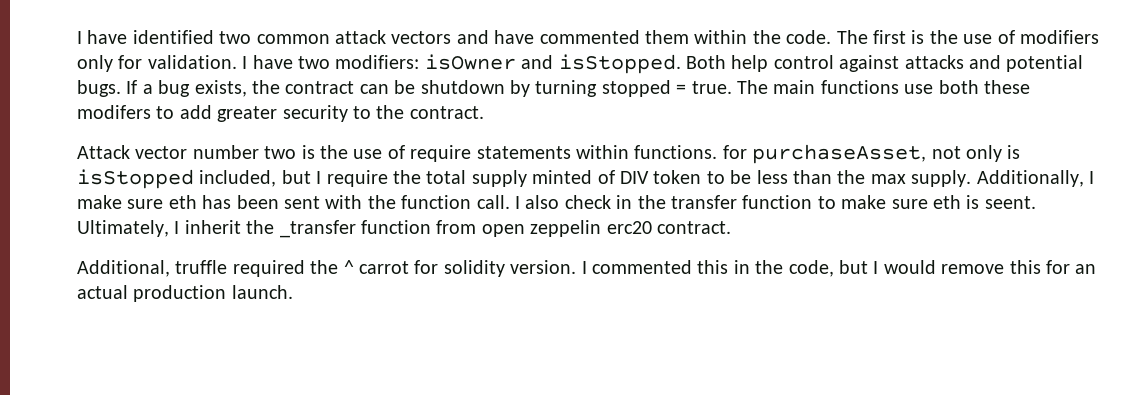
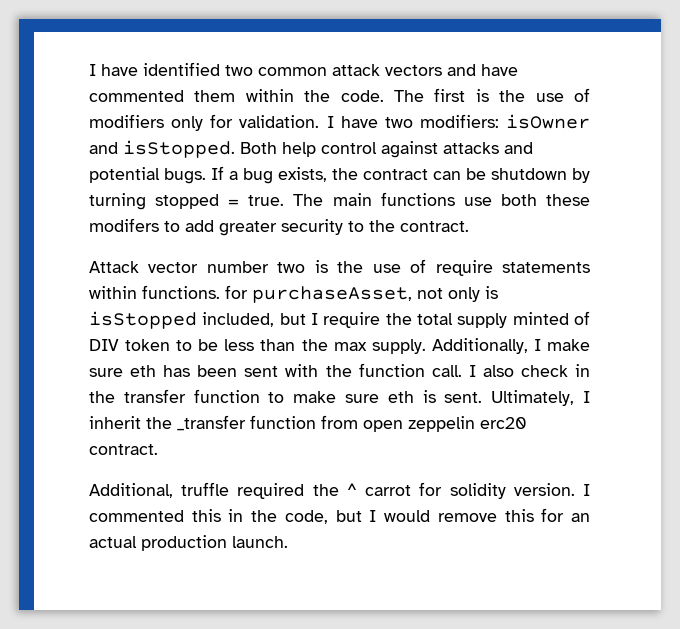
- I also check in the transfer function to make sure eth is seent.
+ I also check in the transfer function to make sure eth is sent.

